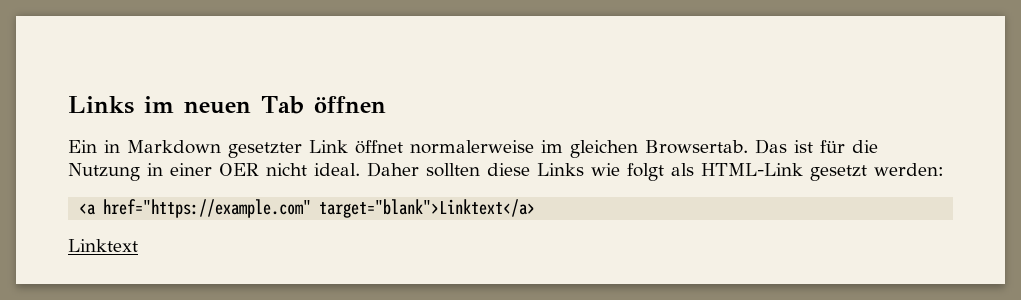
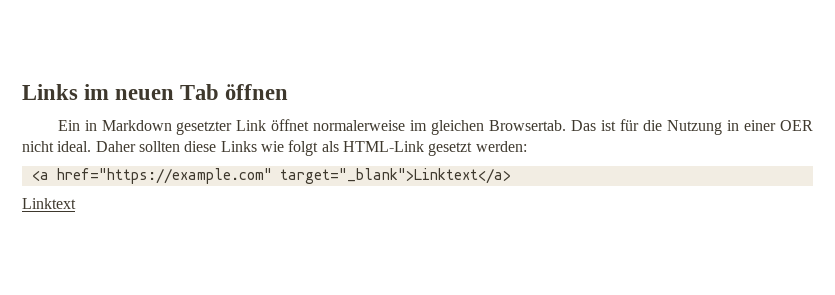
- <a href="https://example.com" target="blank">Linktext</a>
+ <a href="https://example.com" target="_blank">Linktext</a>

